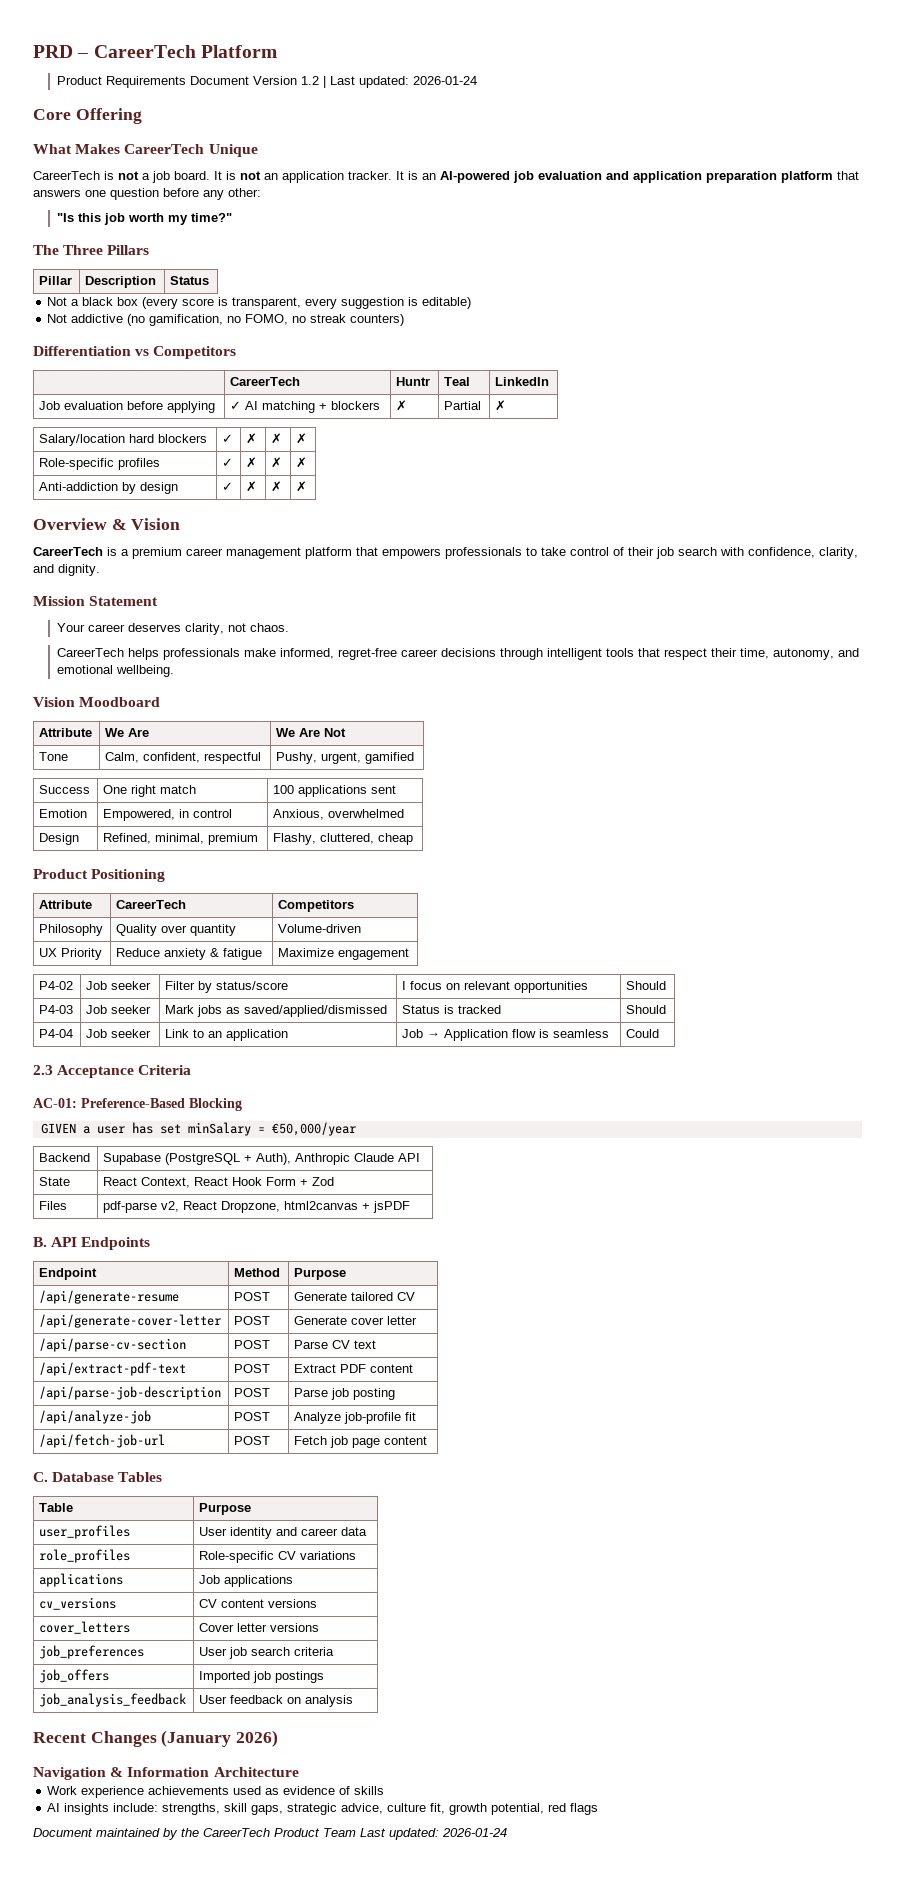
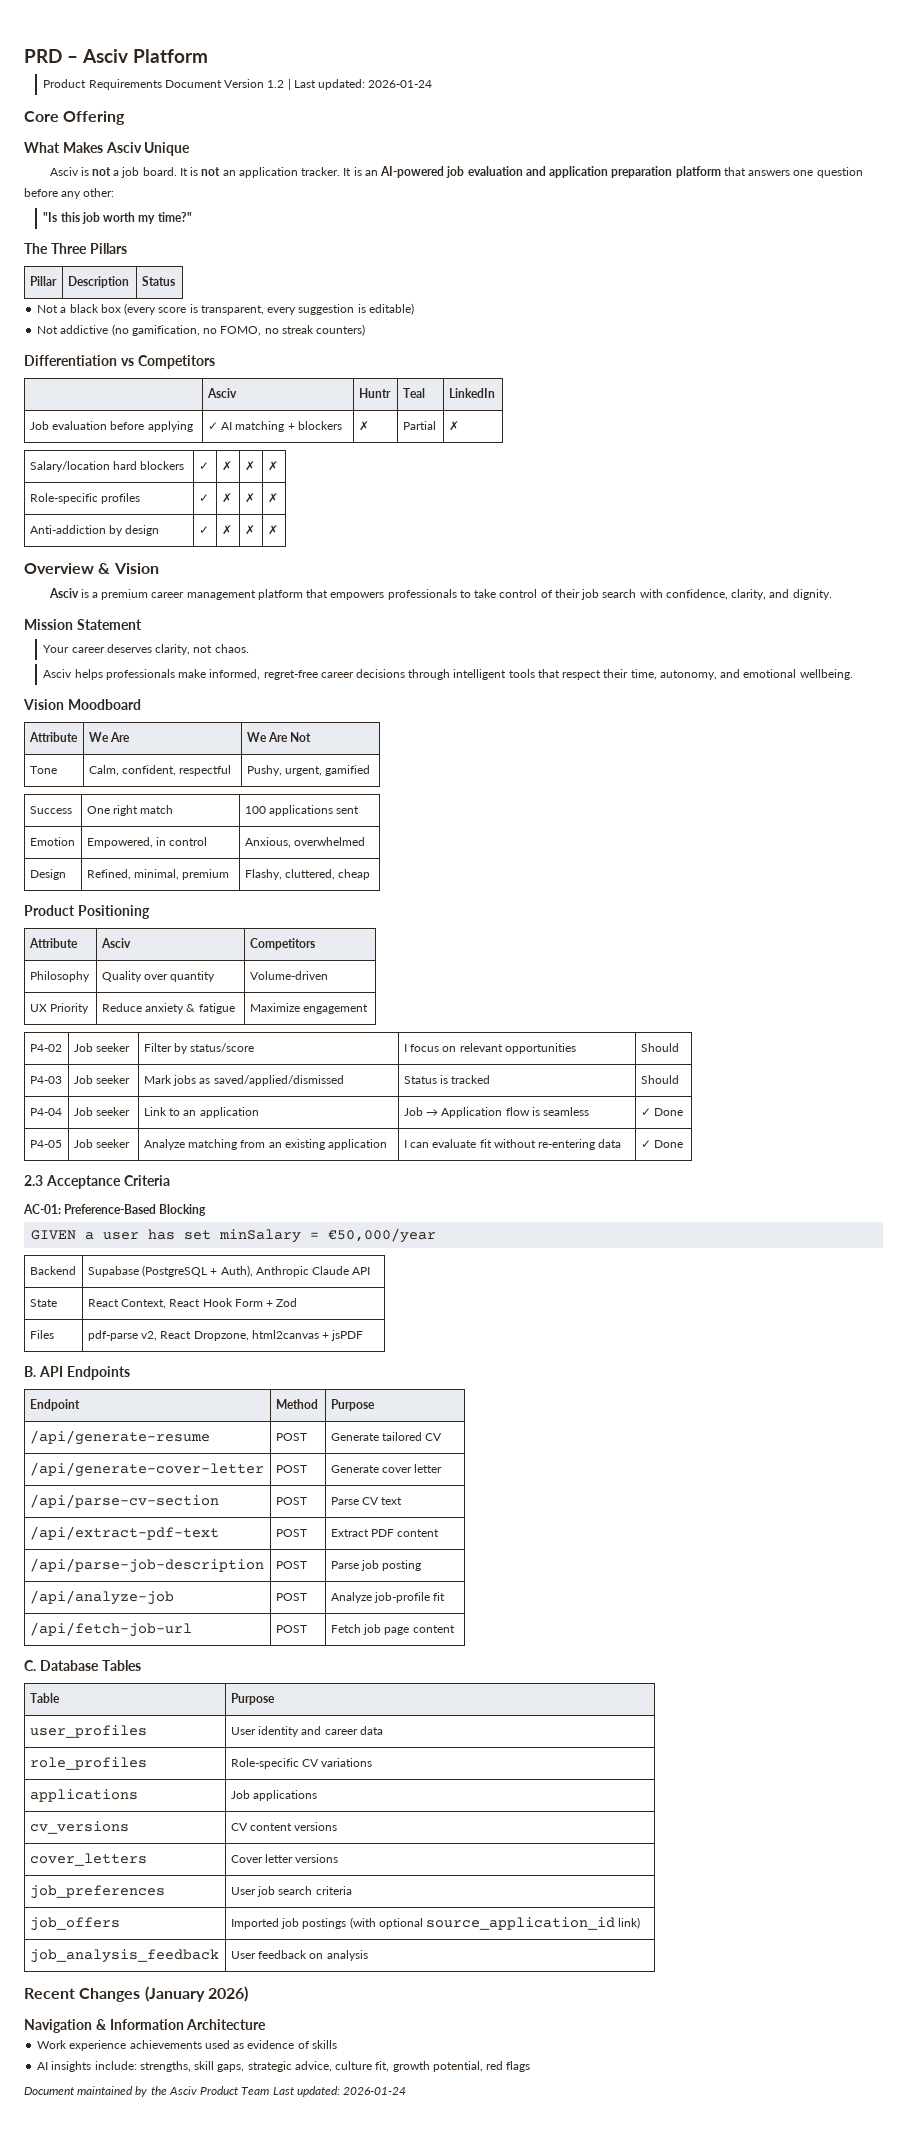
- PRD – CareerTech Platform
+ PRD – Asciv Platform
- What Makes CareerTech Unique
+ What Makes Asciv Unique
- CareerTech is not a job board.
+ Asciv is not a job board.
- | CareerTech | Huntr | Teal | LinkedIn
+ | Asciv | Huntr | Teal | LinkedIn
- CareerTech is a premium career management platform that empowers professionals to take control of their job search with confidence, clarity, and dignity.
+ Asciv is a premium career management platform that empowers professionals to take control of their job search with confidence, clarity, and dignity.
- CareerTech helps professionals make informed, regret-free career decisions through intelligent tools that respect their time, autonomy, and emotional wellbeing.
+ Asciv helps professionals make informed, regret-free career decisions through intelligent tools that respect their time, autonomy, and emotional wellbeing.
- Attribute | CareerTech | Competitors
+ Attribute | Asciv | Competitors
- P4-04 | Job seeker | Link to an application | Job → Application flow is seamless | Could
+ P4-04 | Job seeker | Link to an application | Job → Application flow is seamless | ✓ Done
+ P4-05 | Job seeker | Analyze matching from an existing application | I can evaluate fit without re-entering data | ✓ Done
- job_offers | Imported job postings
+ job_offers | Imported job postings (with optional source_application_id link)
- Document maintained by the CareerTech Product Team Last updated: 2026-01-24
+ Document maintained by the Asciv Product Team Last updated: 2026-01-24

